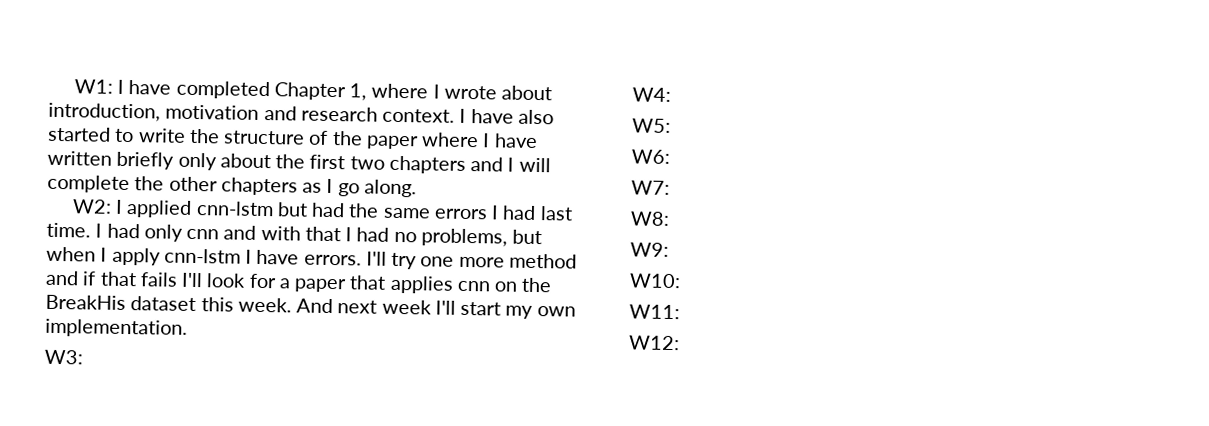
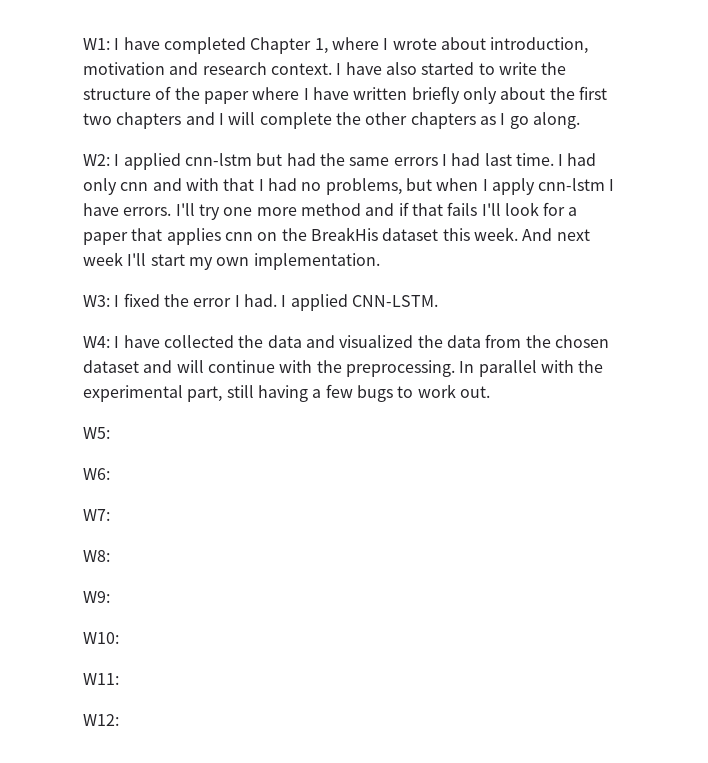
- W3:
- W4:
+ W3: I fixed the error I had. I applied CNN-LSTM.
+ W4: I have collected the data and visualized the data from the chosen dataset and will continue with the preprocessing. In parallel with the experimental part, still having a few bugs to work out.

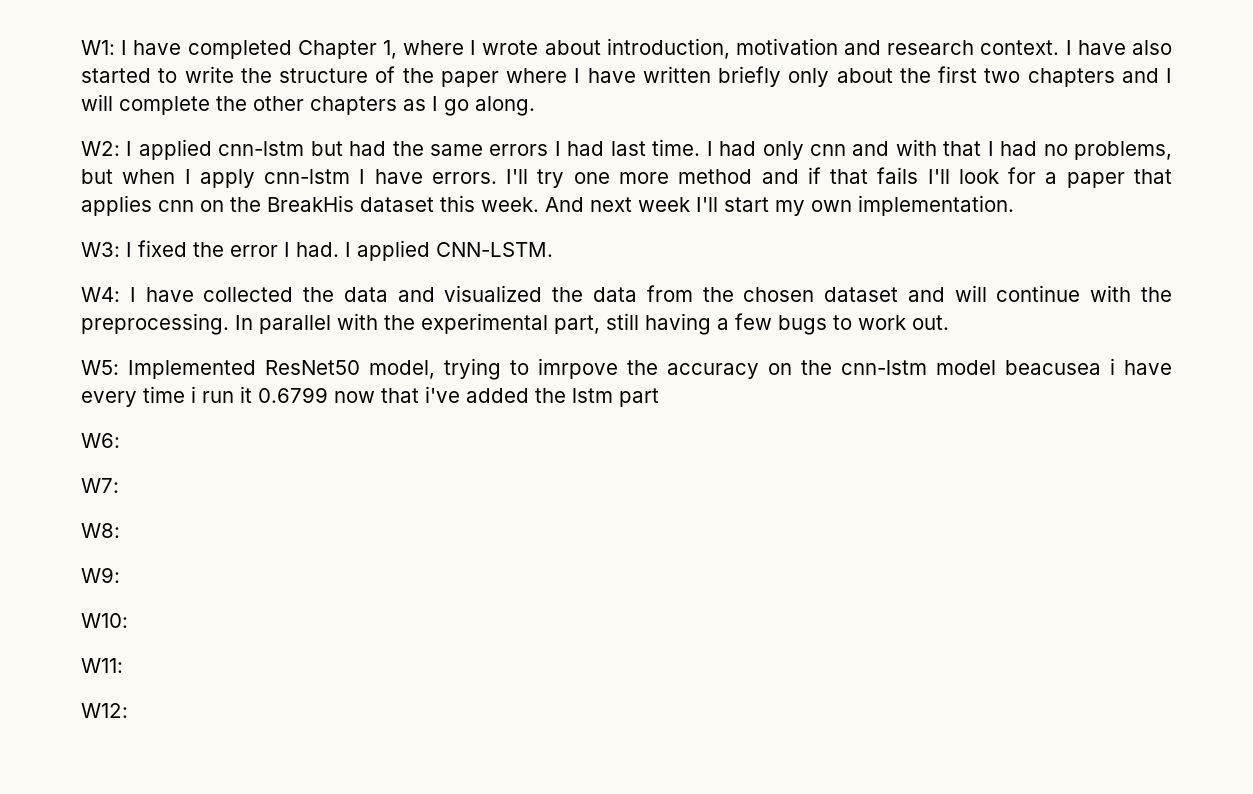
- W5:
+ W5: Implemented ResNet50 model, trying to imrpove the accuracy on the cnn-lstm model beacusea i have every time i run it 0.6799 now that i've added the lstm part

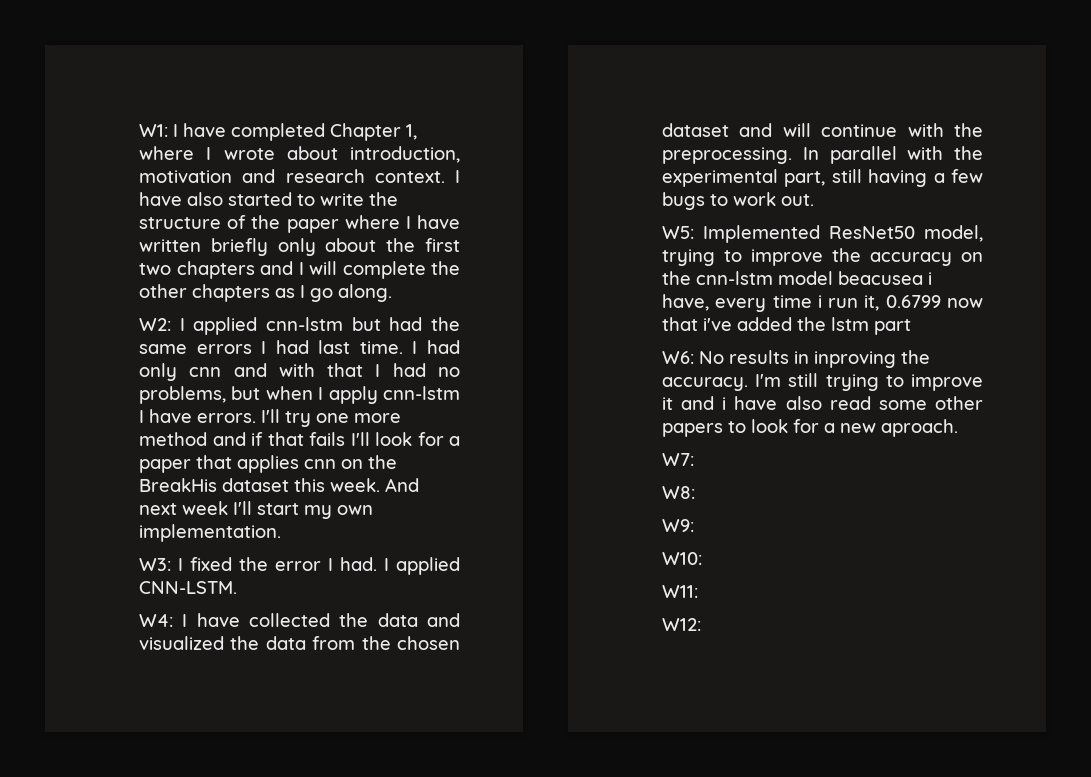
- W5: Implemented ResNet50 model, trying to imrpove the accuracy on the cnn-lstm model beacusea i have every time i run it 0.6799 now that i've added the lstm part
+ W5: Implemented ResNet50 model, trying to improve the accuracy on the cnn-lstm model beacusea i have, every time i run it, 0.6799 now that i've added the lstm part
- W6:
+ W6: No results in inproving the accuracy. I'm still trying to improve it and i have also read some other papers to look for a new aproach.

